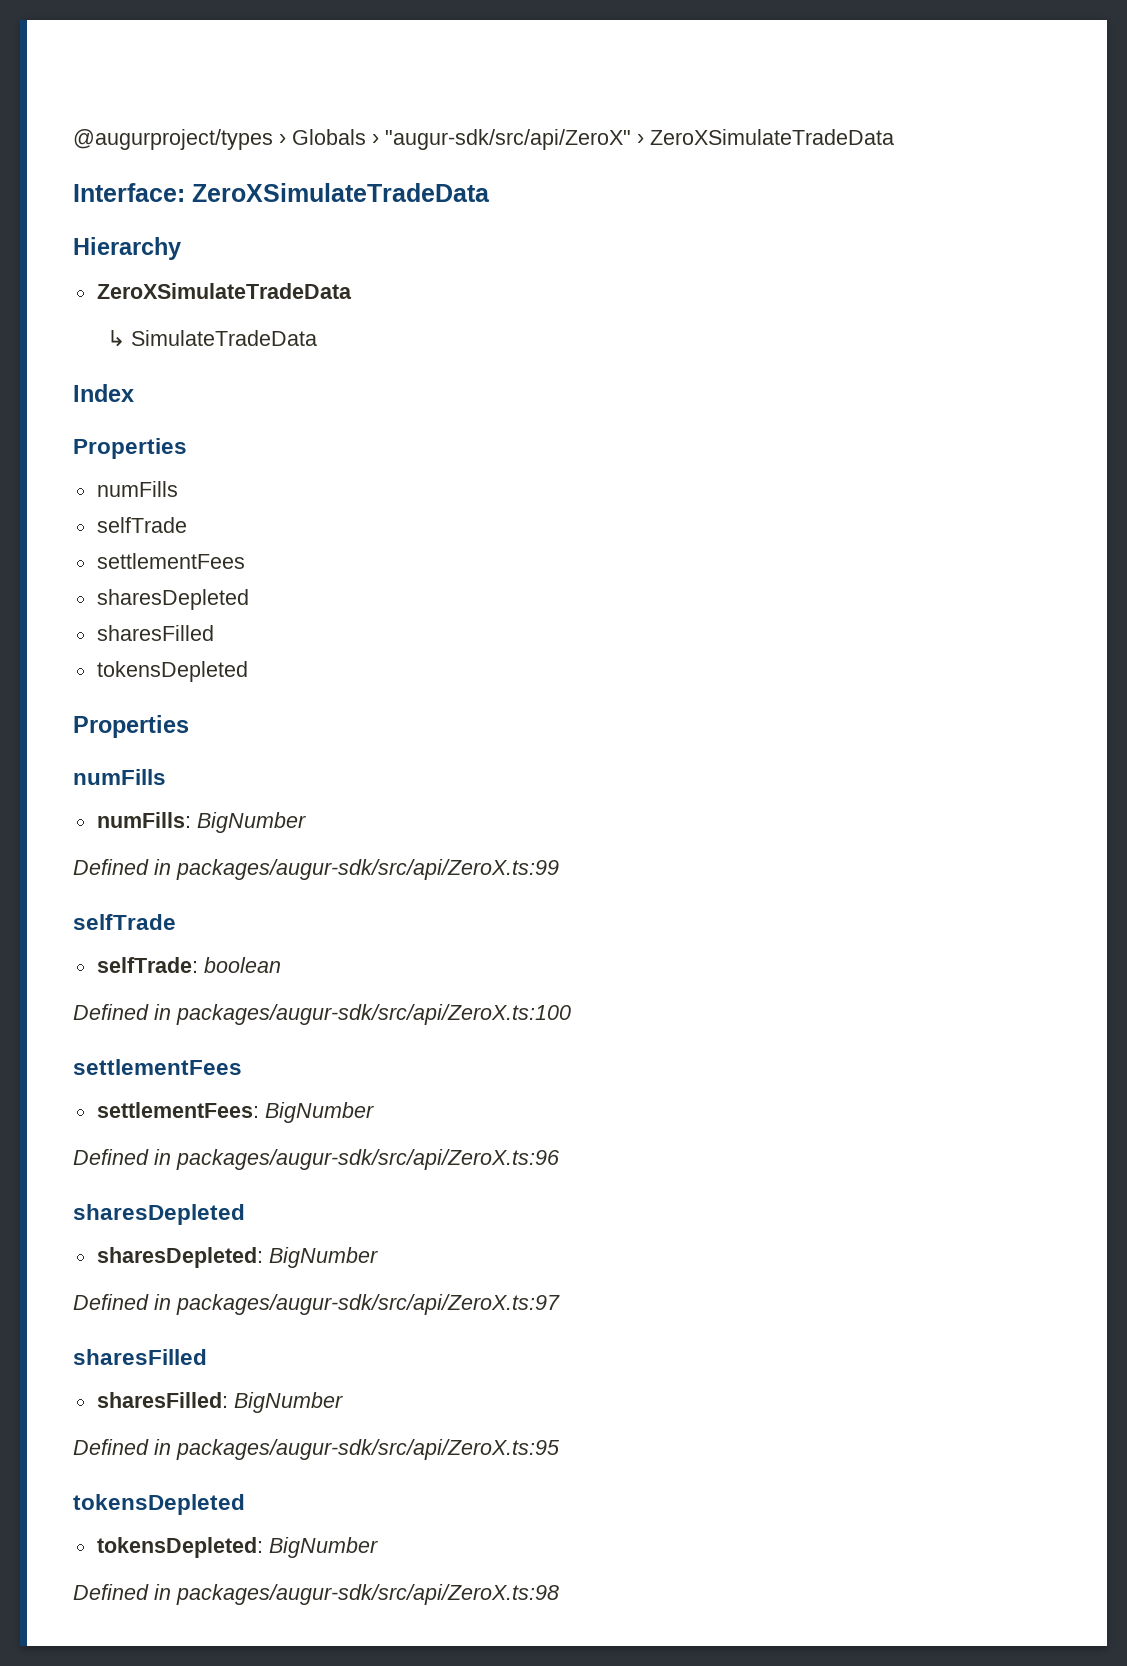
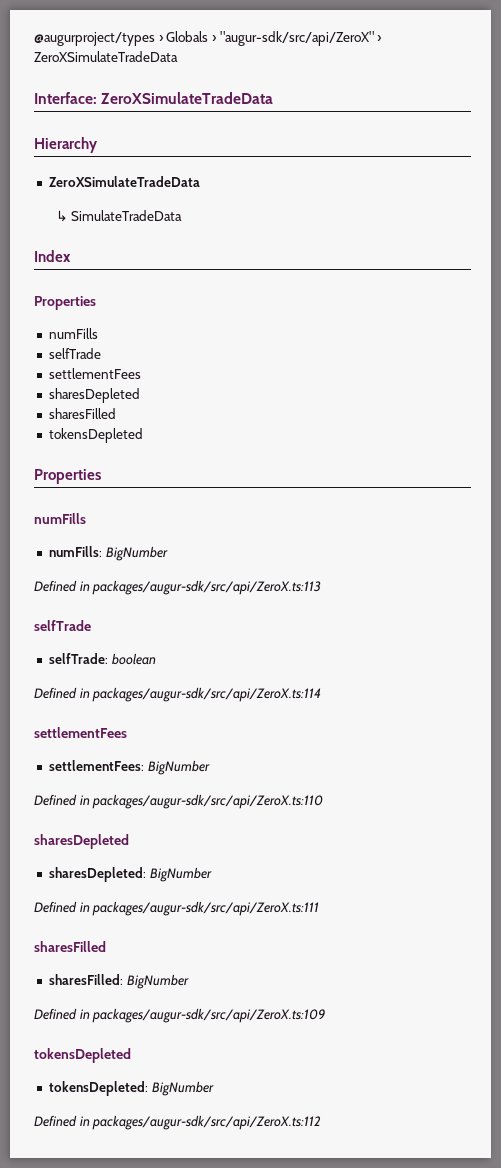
- Defined in packages/augur-sdk/src/api/ZeroX.ts:99
+ Defined in packages/augur-sdk/src/api/ZeroX.ts:113
- Defined in packages/augur-sdk/src/api/ZeroX.ts:100
+ Defined in packages/augur-sdk/src/api/ZeroX.ts:114
- Defined in packages/augur-sdk/src/api/ZeroX.ts:96
+ Defined in packages/augur-sdk/src/api/ZeroX.ts:110
- Defined in packages/augur-sdk/src/api/ZeroX.ts:97
+ Defined in packages/augur-sdk/src/api/ZeroX.ts:111
- Defined in packages/augur-sdk/src/api/ZeroX.ts:95
+ Defined in packages/augur-sdk/src/api/ZeroX.ts:109
- Defined in packages/augur-sdk/src/api/ZeroX.ts:98
+ Defined in packages/augur-sdk/src/api/ZeroX.ts:112

